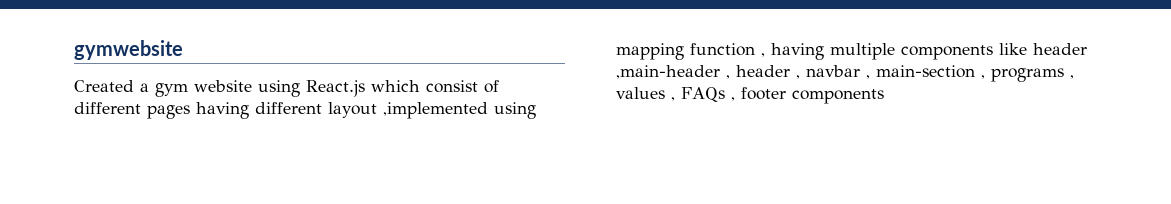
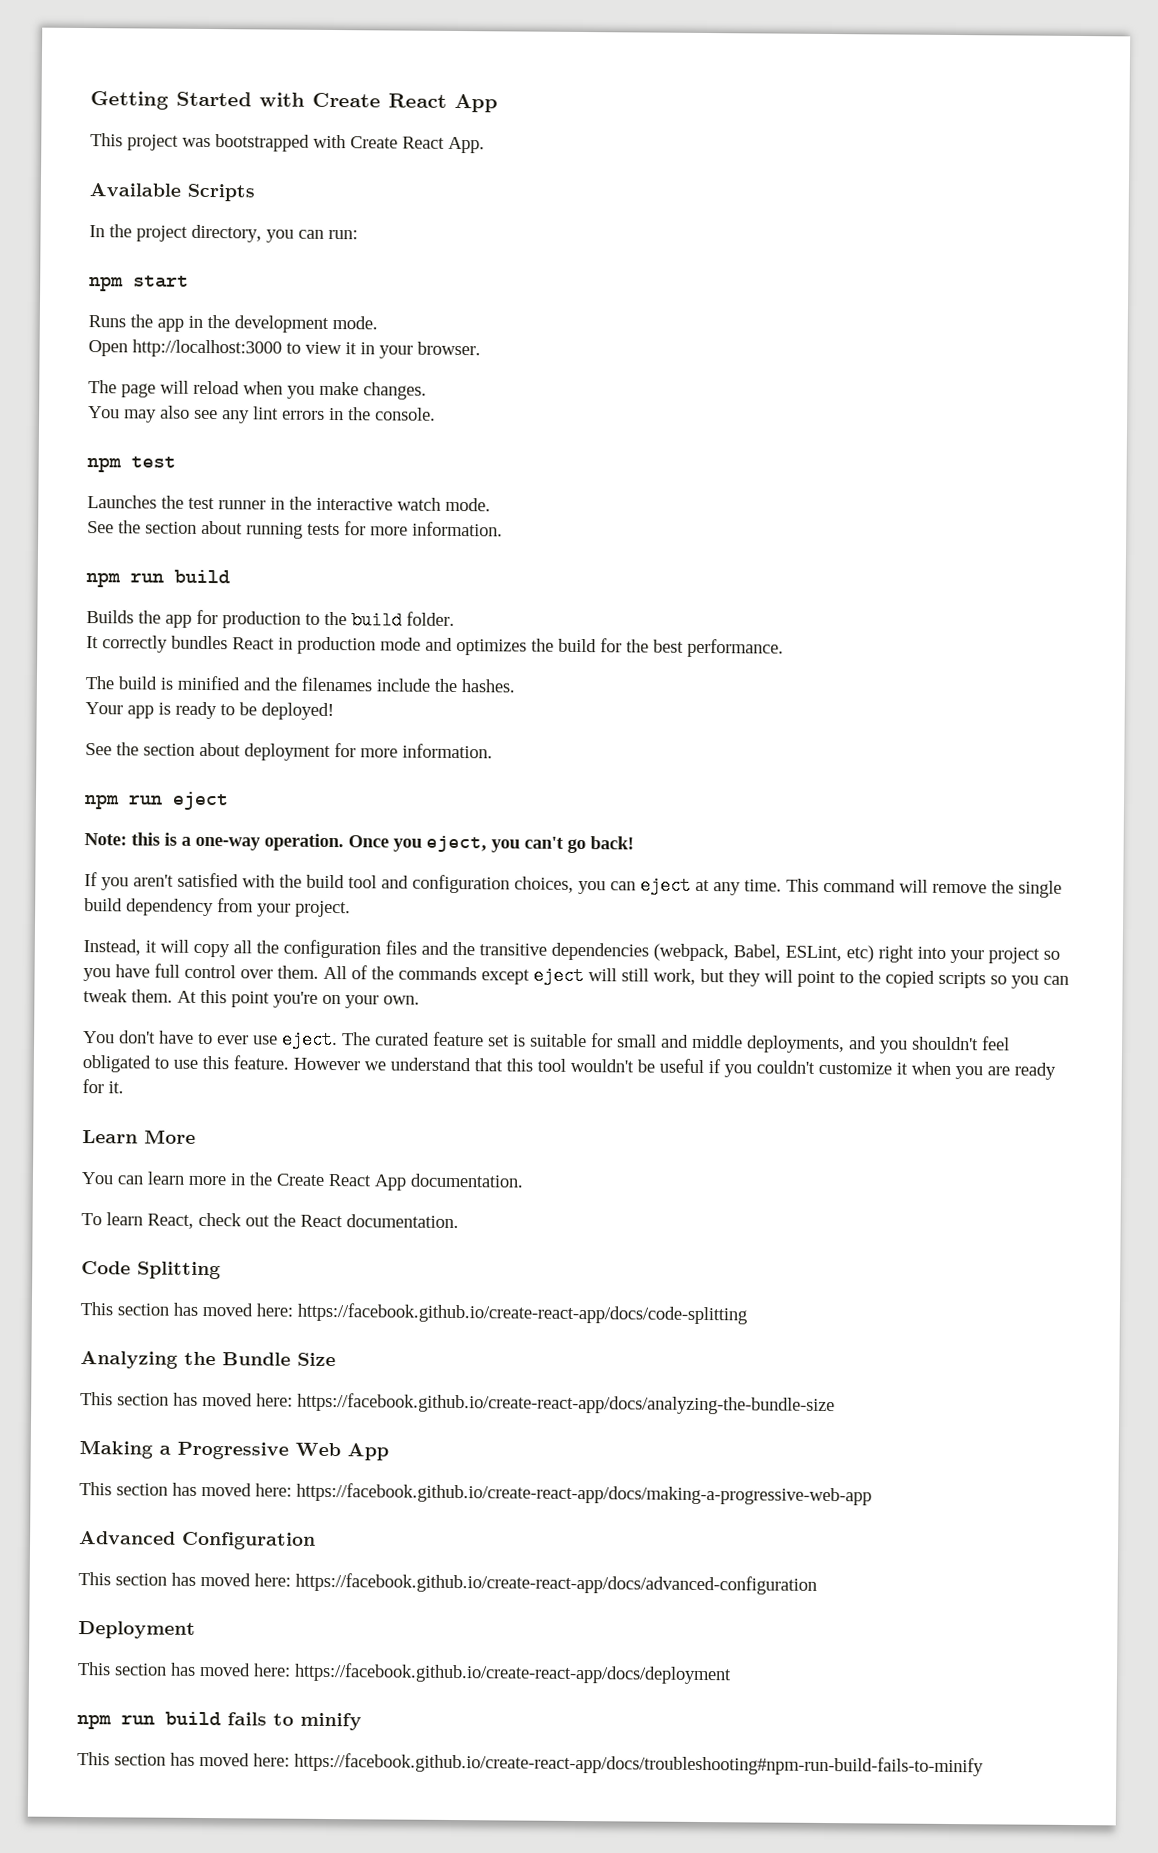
- gymwebsite
- Created a gym website using React.js which consist of different pages having different layout ,implemented using mapping function , having multiple components like header ,main-header , header , navbar , main-section , programs , values , FAQs , footer components
+ Getting Started with Create React App
+ This project was bootstrapped with Create React App.
+ Available Scripts
+ In the project directory, you can run:
+ npm start
+ Runs the app in the development mode.
+ Open http://localhost:3000 to view it in your browser.
+ The page will reload when you make changes.
+ You may also see any lint errors in the console.
+ npm test
+ Launches the test runner in the interactive watch mode.
+ See the section about running tests for more information.
+ npm run build
+ Builds the app for production to the build folder.
+ It correctly bundles React in production mode and optimizes the build for the best performance.
+ The build is minified and the filenames include the hashes.
+ Your app is ready to be deployed!
+ See the section about deployment for more information.
+ npm run eject
+ Note: this is a one-way operation. Once you eject, you can't go back!
+ If you aren't satisfied with the build tool and configuration choices, you can eject at any time. This command will remove the single build dependency from your project.
+ Instead, it will copy all the configuration files and the transitive dependencies (webpack, Babel, ESLint, etc) right into your project so you have full control over them. All of the commands except eject will still work, but they will point to the copied scripts so you can tweak them. At this point you're on your own.
+ You don't have to ever use eject. The curated feature set is suitable for small and middle deployments, and you shouldn't feel obligated to use this feature. However we understand that this tool wouldn't be useful if you couldn't customize it when you are ready for it.
+ Learn More
+ You can learn more in the Create React App documentation.
+ To learn React, check out the React documentation.
+ Code Splitting
+ This section has moved here: https://facebook.github.io/create-react-app/docs/code-splitting
+ Analyzing the Bundle Size
+ This section has moved here: https://facebook.github.io/create-react-app/docs/analyzing-the-bundle-size
+ Making a Progressive Web App
+ This section has moved here: https://facebook.github.io/create-react-app/docs/making-a-progressive-web-app
+ Advanced Configuration
+ This section has moved here: https://facebook.github.io/create-react-app/docs/advanced-configuration
+ Deployment
+ This section has moved here: https://facebook.github.io/create-react-app/docs/deployment
+ npm run build fails to minify
+ This section has moved here: https://facebook.github.io/create-react-app/docs/troubleshooting#npm-run-build-fails-to-minify

